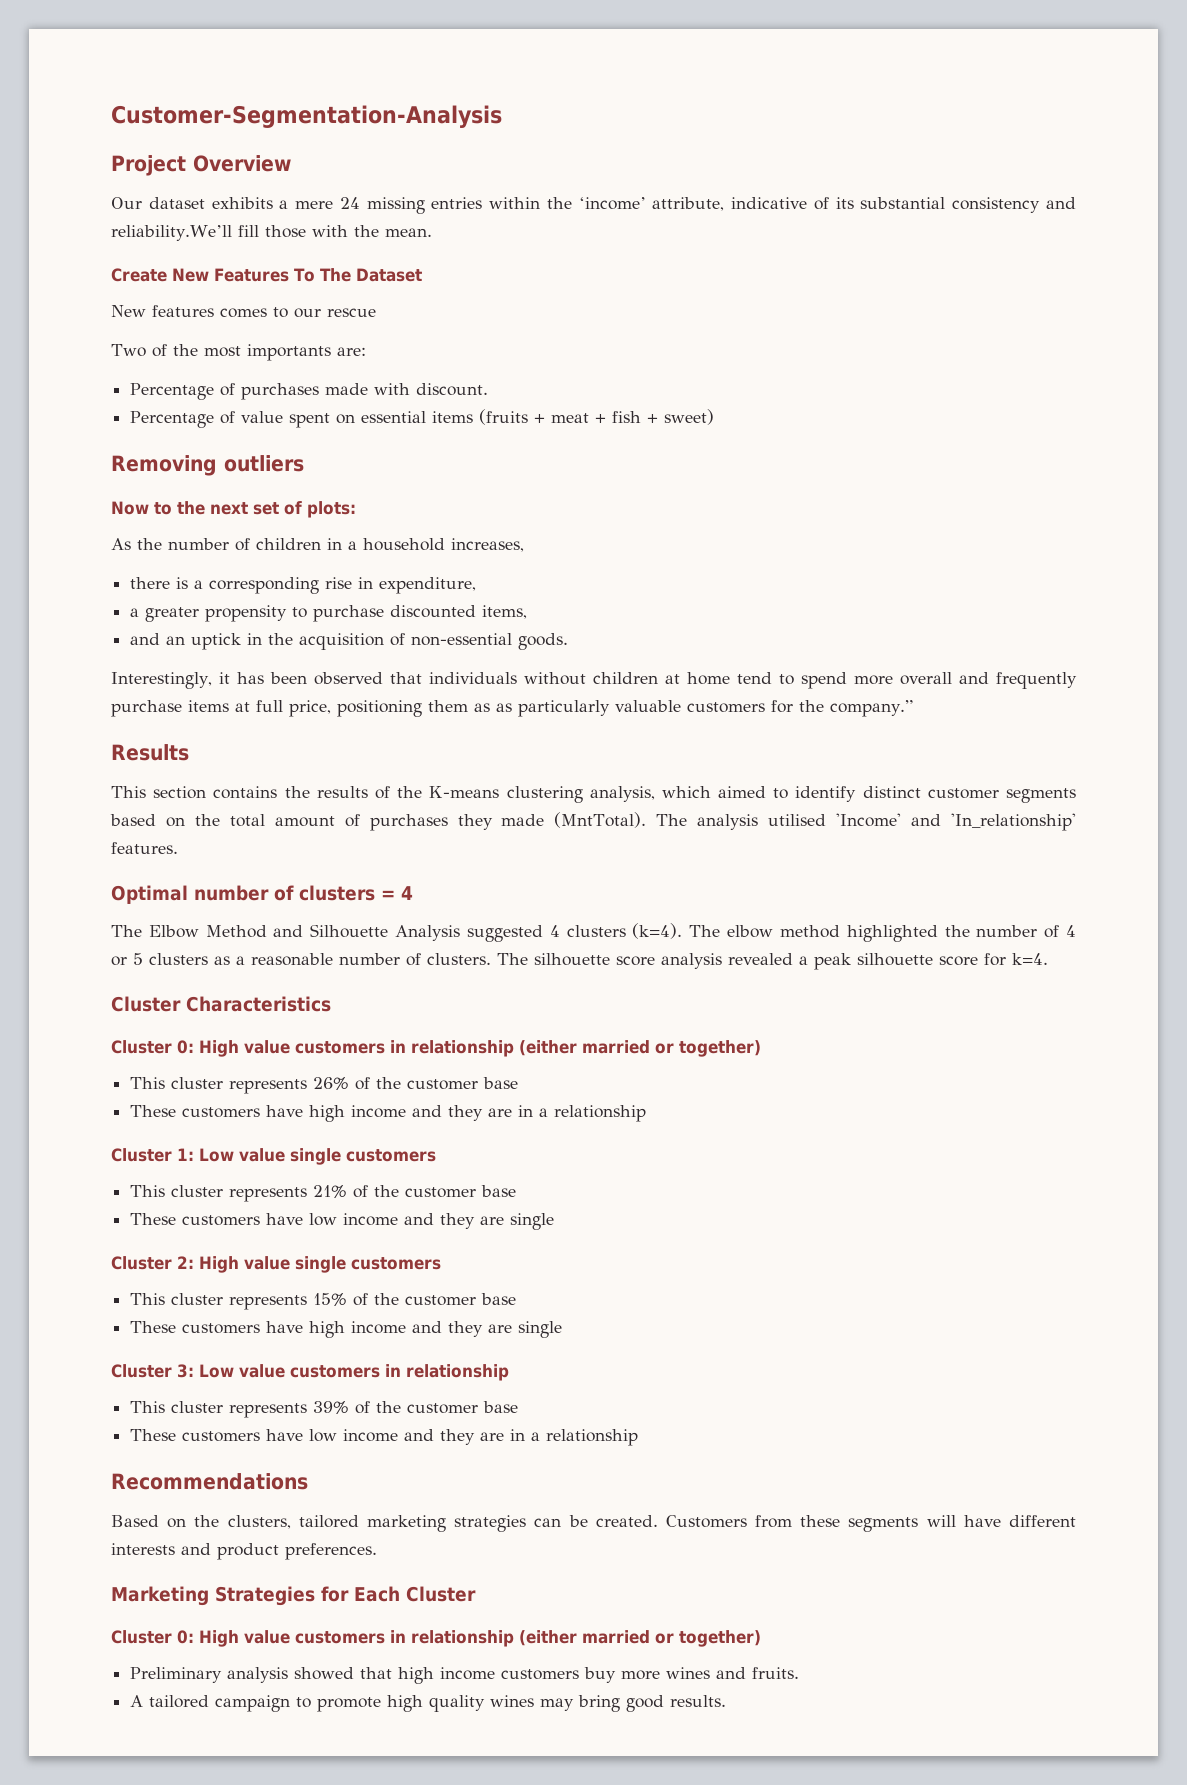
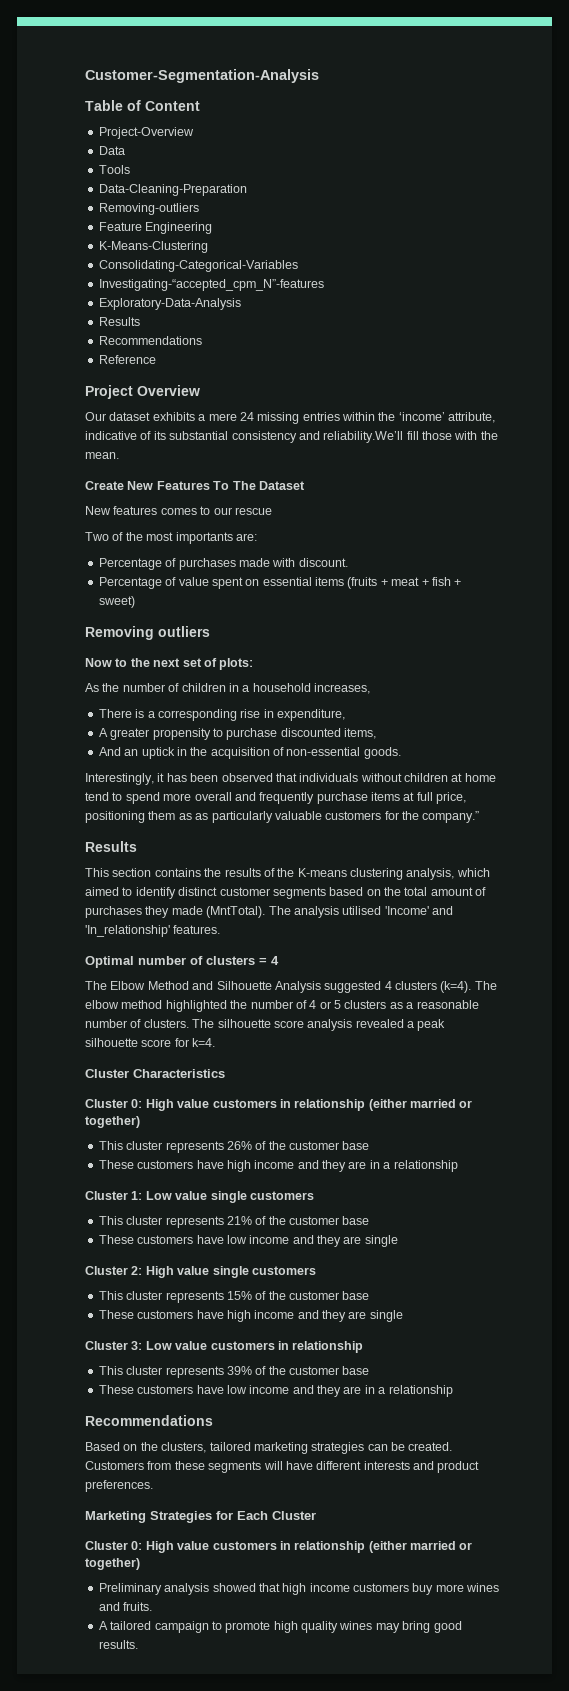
+ Table of Content
+ Project-Overview
+ Data
+ Tools
+ Data-Cleaning-Preparation
+ Removing-outliers
+ Feature Engineering
+ K-Means-Clustering
+ Consolidating-Categorical-Variables
+ Investigating-“accepted_cpm_N”-features
+ Exploratory-Data-Analysis
+ Results
+ Recommendations
+ Reference
- there is a corresponding rise in expenditure,
+ There is a corresponding rise in expenditure,
- a greater propensity to purchase discounted items,
+ A greater propensity to purchase discounted items,
- and an uptick in the acquisition of non-essential goods.
+ And an uptick in the acquisition of non-essential goods.

